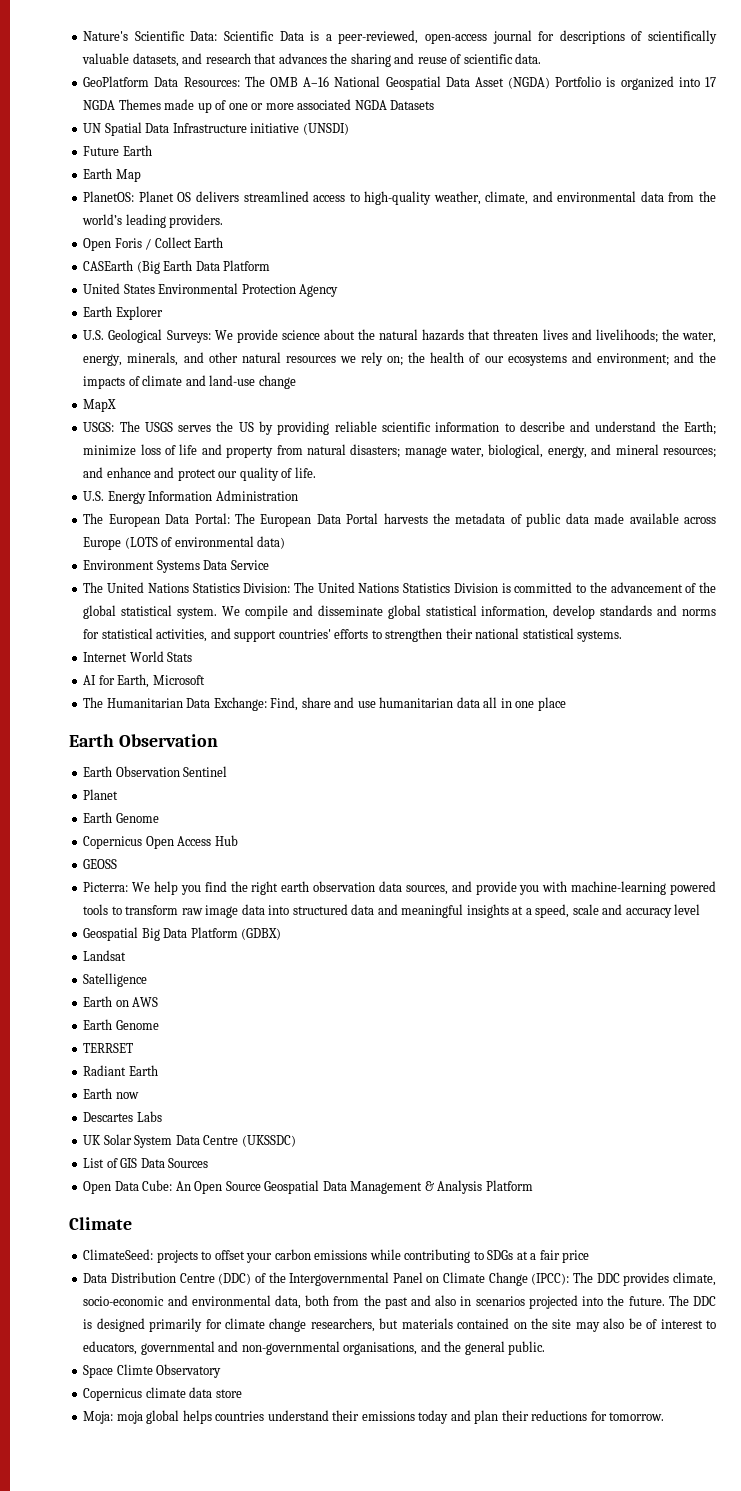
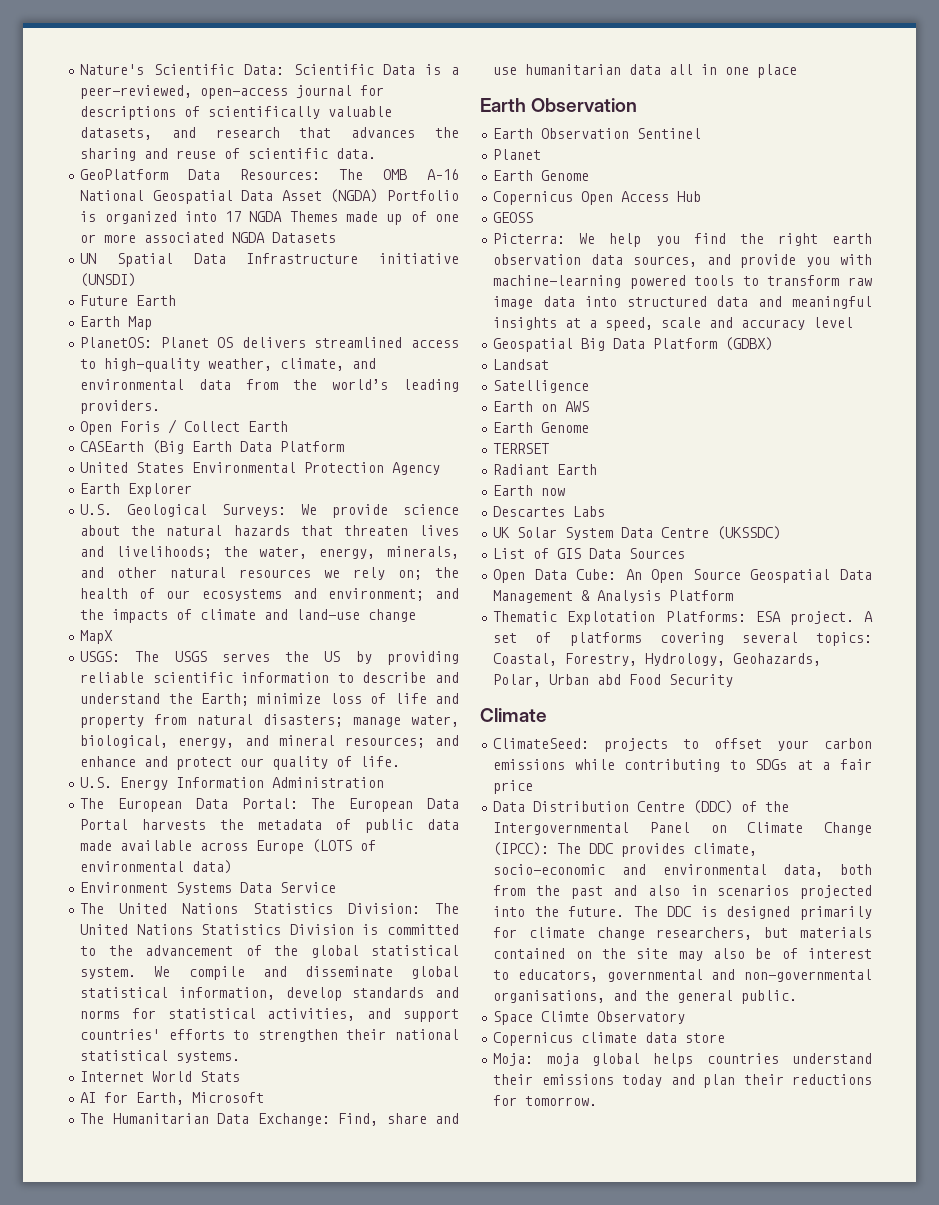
+ Thematic Explotation Platforms: ESA project. A set of platforms covering several topics: Coastal, Forestry, Hydrology, Geohazards, Polar, Urban abd Food Security

